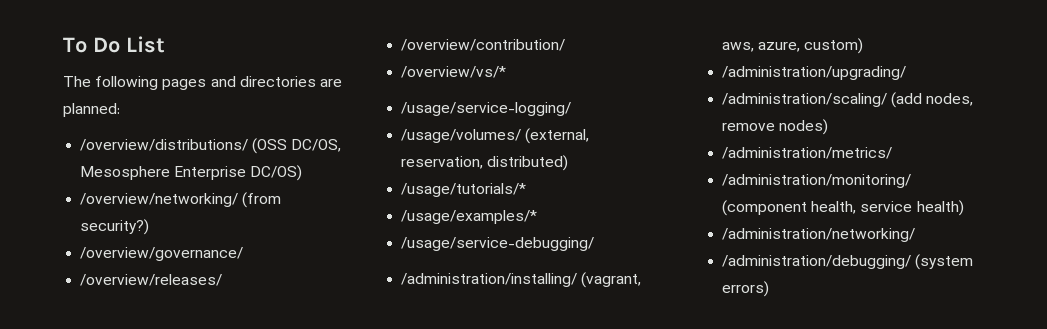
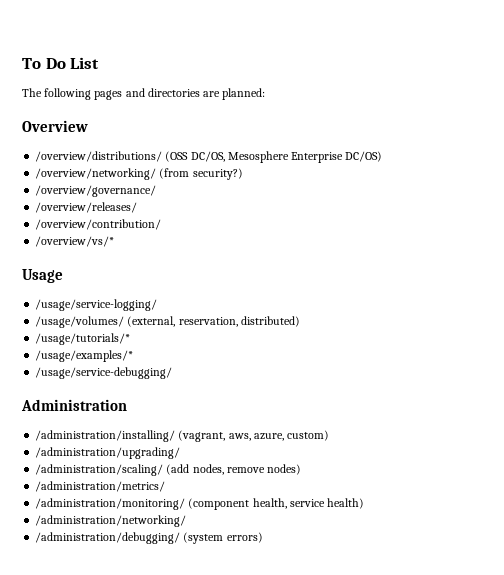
+ Overview
+ Usage
+ Administration

